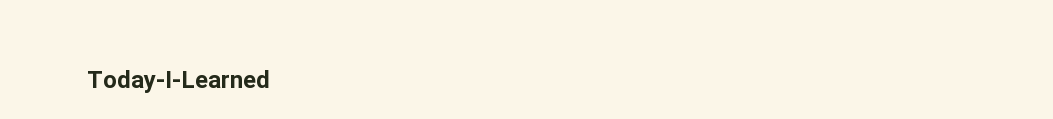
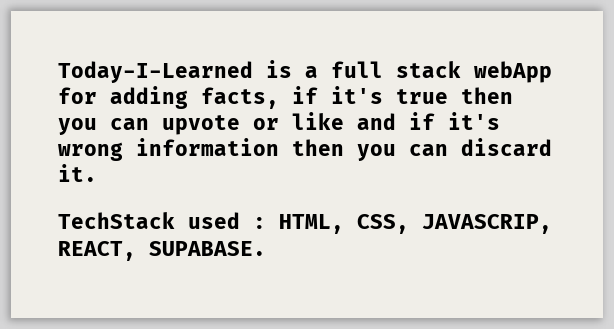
- Today-I-Learned
+ Today-I-Learned is a full stack webApp for adding facts, if it's true then you can upvote or like and if it's wrong information then you can discard it.
+ TechStack used : HTML, CSS, JAVASCRIP, REACT, SUPABASE.

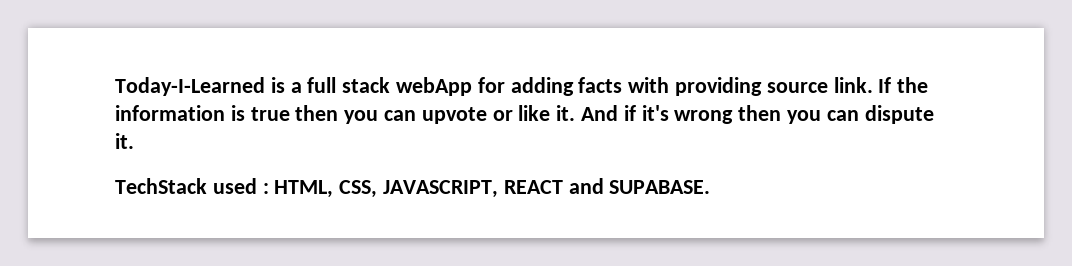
- Today-I-Learned is a full stack webApp for adding facts, if it's true then you can upvote or like and if it's wrong information then you can discard it.
+ Today-I-Learned is a full stack webApp for adding facts with providing source link. If the information is true then you can upvote or like it. And if it's wrong then you can dispute it.
- TechStack used : HTML, CSS, JAVASCRIP, REACT, SUPABASE.
+ TechStack used : HTML, CSS, JAVASCRIPT, REACT and SUPABASE.

